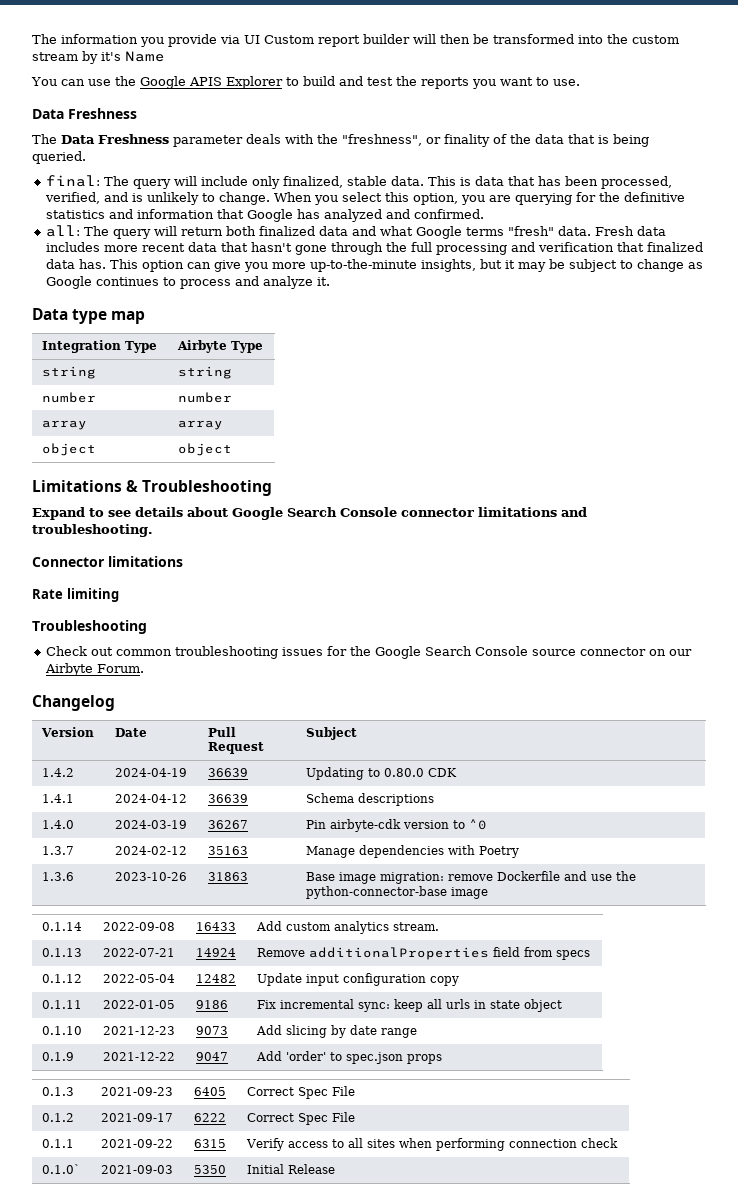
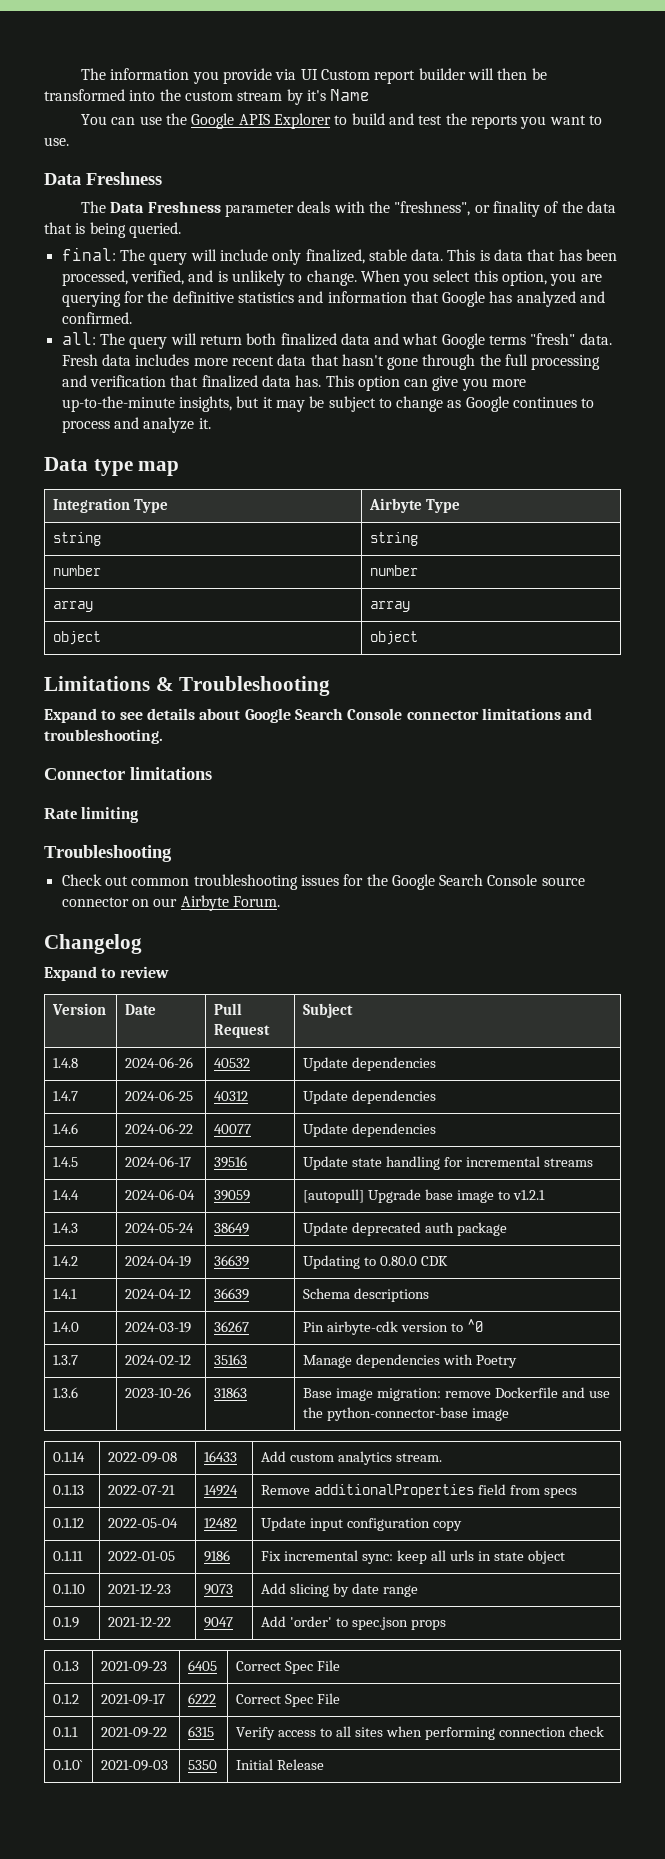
+ Expand to review
+ 1.4.8 | 2024-06-26 | 40532 | Update dependencies
+ 1.4.7 | 2024-06-25 | 40312 | Update dependencies
+ 1.4.6 | 2024-06-22 | 40077 | Update dependencies
+ 1.4.5 | 2024-06-17 | 39516 | Update state handling for incremental streams
+ 1.4.4 | 2024-06-04 | 39059 | [autopull] Upgrade base image to v1.2.1
+ 1.4.3 | 2024-05-24 | 38649 | Update deprecated auth package

